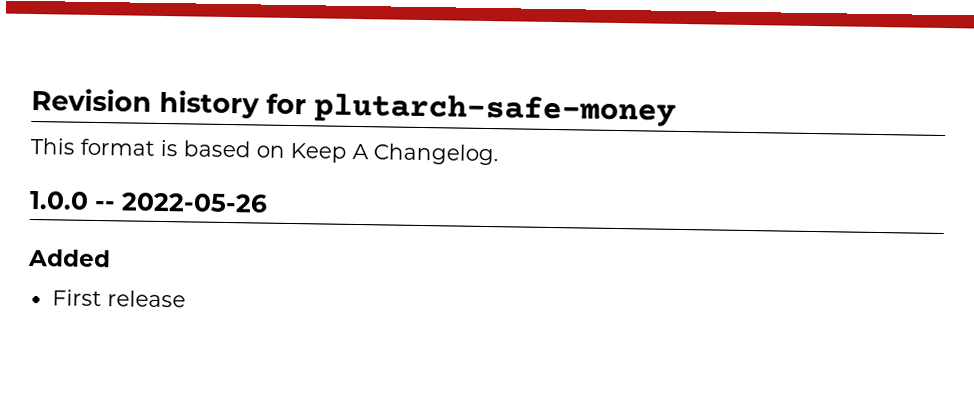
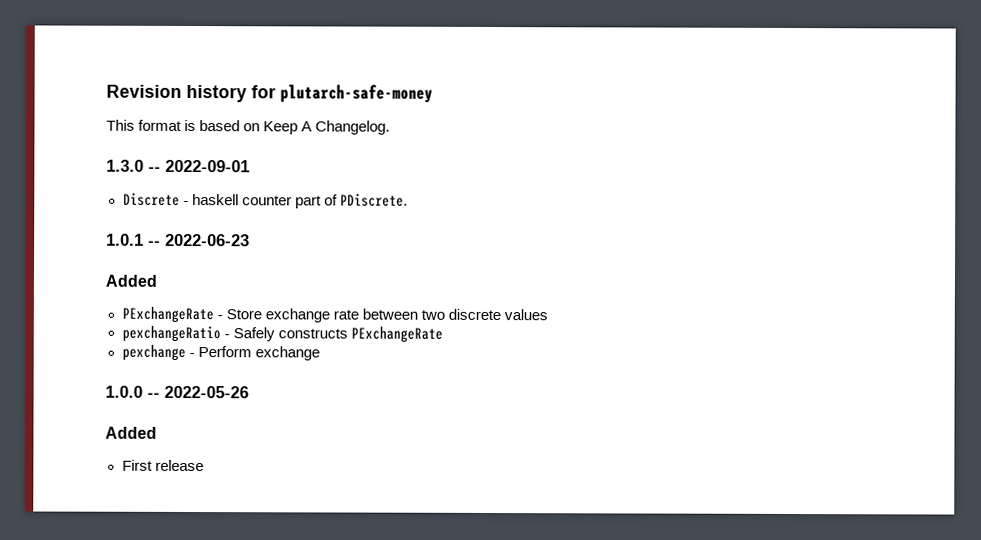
+ 1.3.0 -- 2022-09-01
+ Discrete - haskell counter part of PDiscrete.
+ 1.0.1 -- 2022-06-23
+ Added
+ PExchangeRate - Store exchange rate between two discrete values
+ pexchangeRatio - Safely constructs PExchangeRate
+ pexchange - Perform exchange

